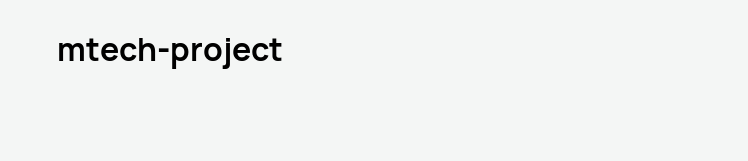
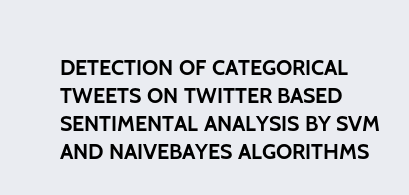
- mtech-project
+ DETECTION OF CATEGORICAL TWEETS ON TWITTER BASED SENTIMENTAL ANALYSIS BY SVM AND NAIVEBAYES ALGORITHMS

